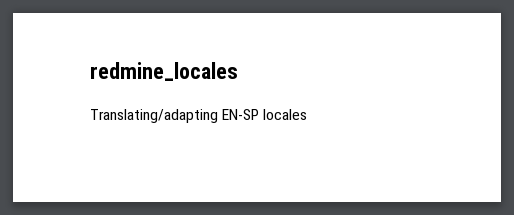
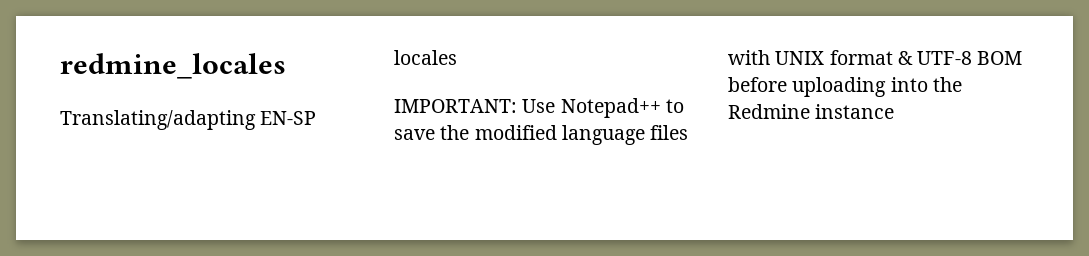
+ IMPORTANT: Use Notepad++ to save the modified language files with UNIX format & UTF-8 BOM before uploading into the Redmine instance

